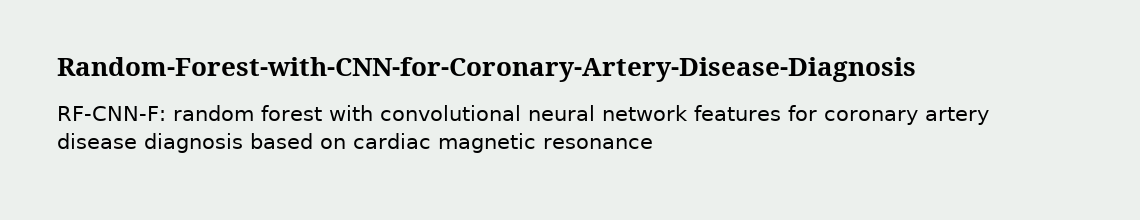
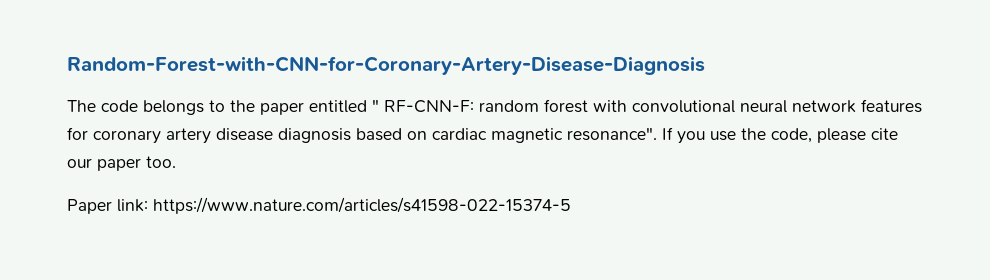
- RF-CNN-F: random forest with convolutional neural network features for coronary artery disease diagnosis based on cardiac magnetic resonance
+ The code belongs to the paper entitled " RF-CNN-F: random forest with convolutional neural network features for coronary artery disease diagnosis based on cardiac magnetic resonance". If you use the code, please cite our paper too.
+ Paper link: https://www.nature.com/articles/s41598-022-15374-5

